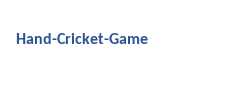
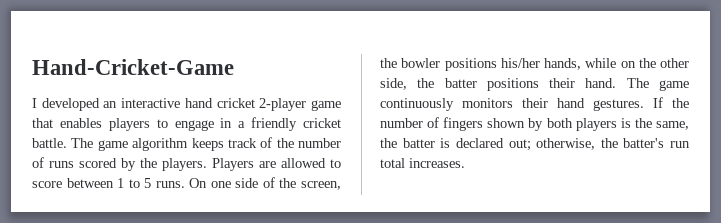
+ I developed an interactive hand cricket 2-player game that enables players to engage in a friendly cricket battle. The game algorithm keeps track of the number of runs scored by the players. Players are allowed to score between 1 to 5 runs. On one side of the screen, the bowler positions his/her hands, while on the other side, the batter positions their hand. The game continuously monitors their hand gestures. If the number of fingers shown by both players is the same, the batter is declared out; otherwise, the batter's run total increases.

